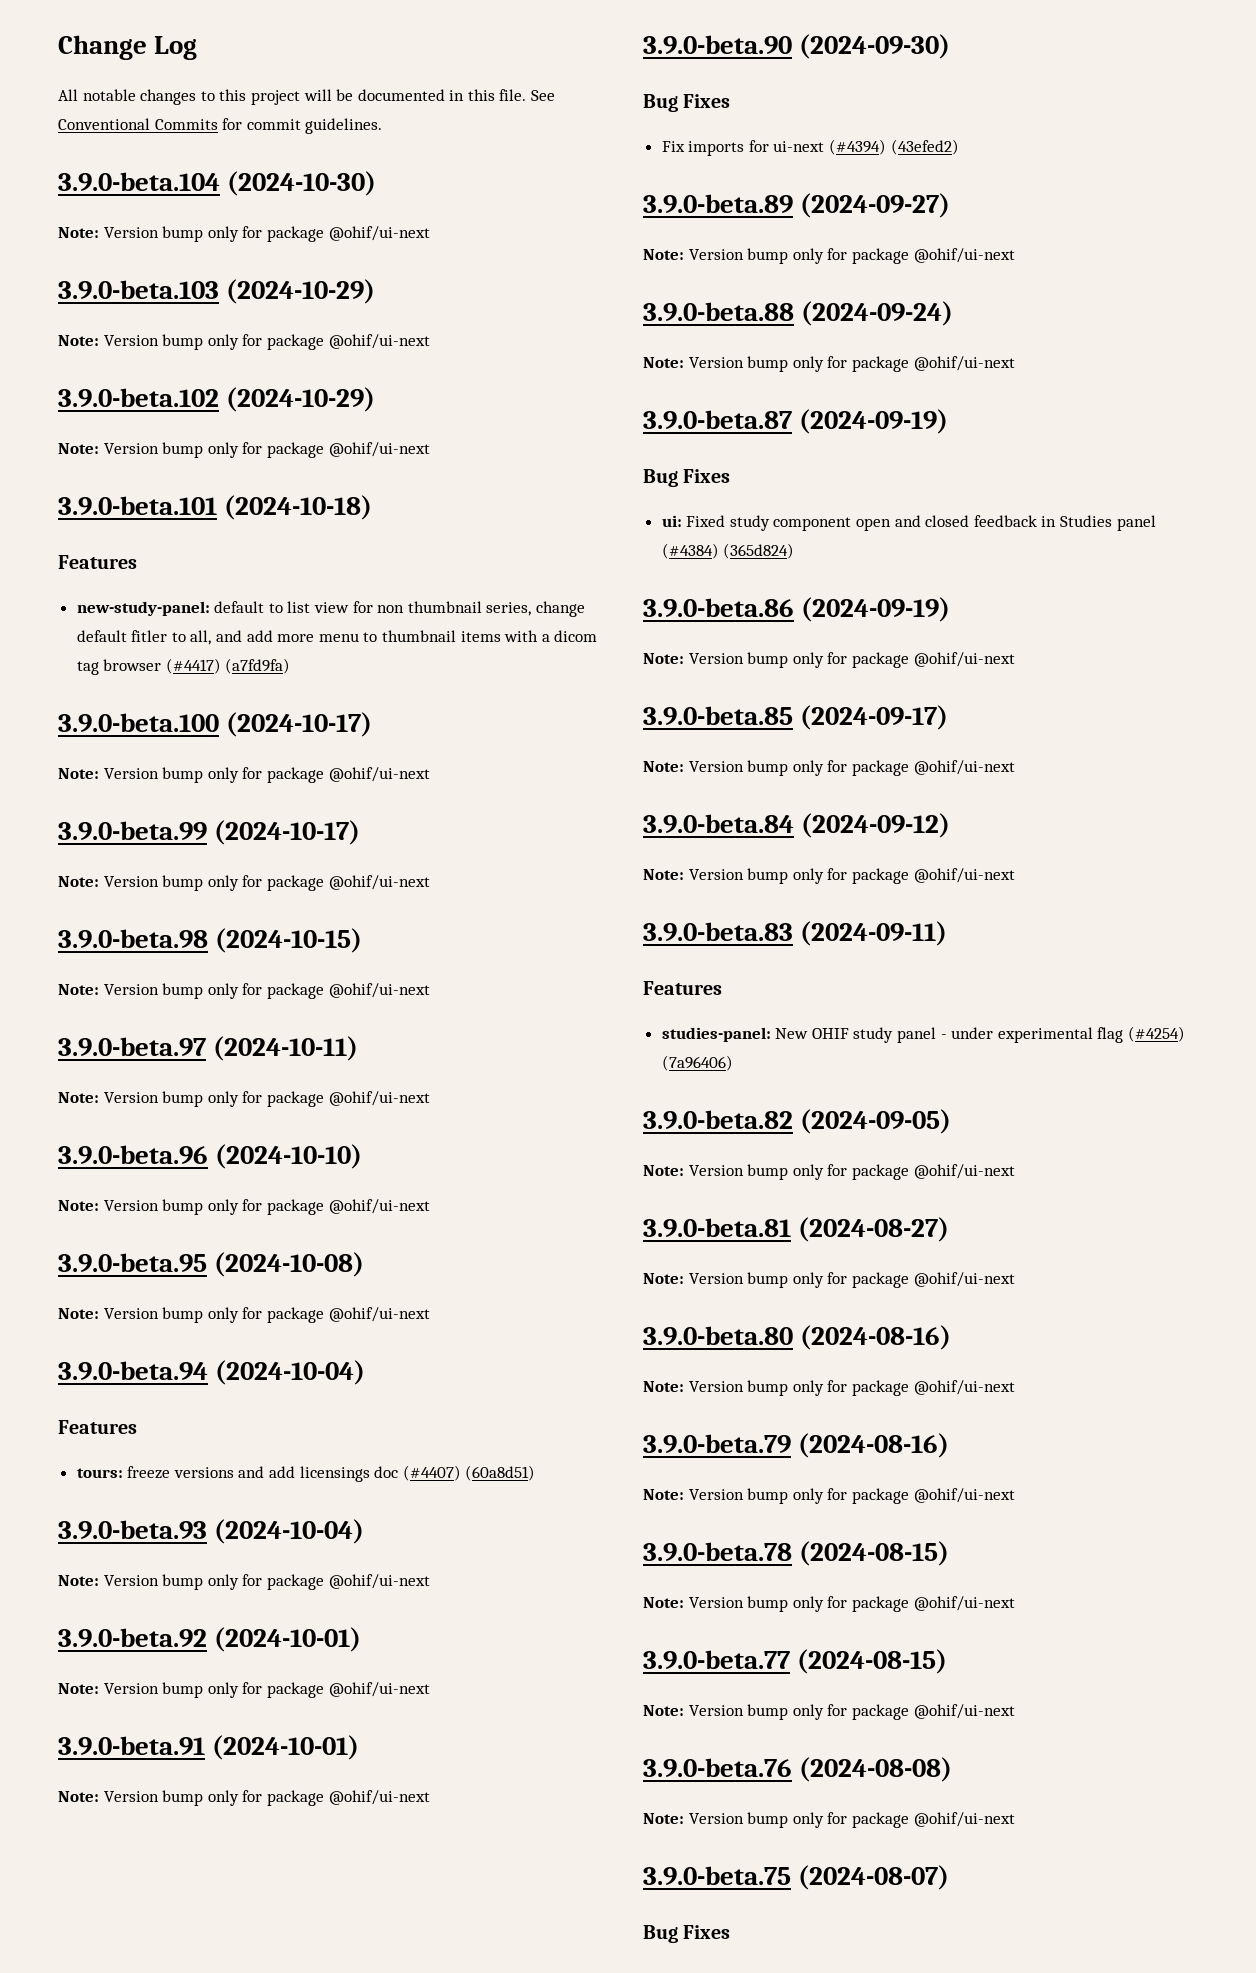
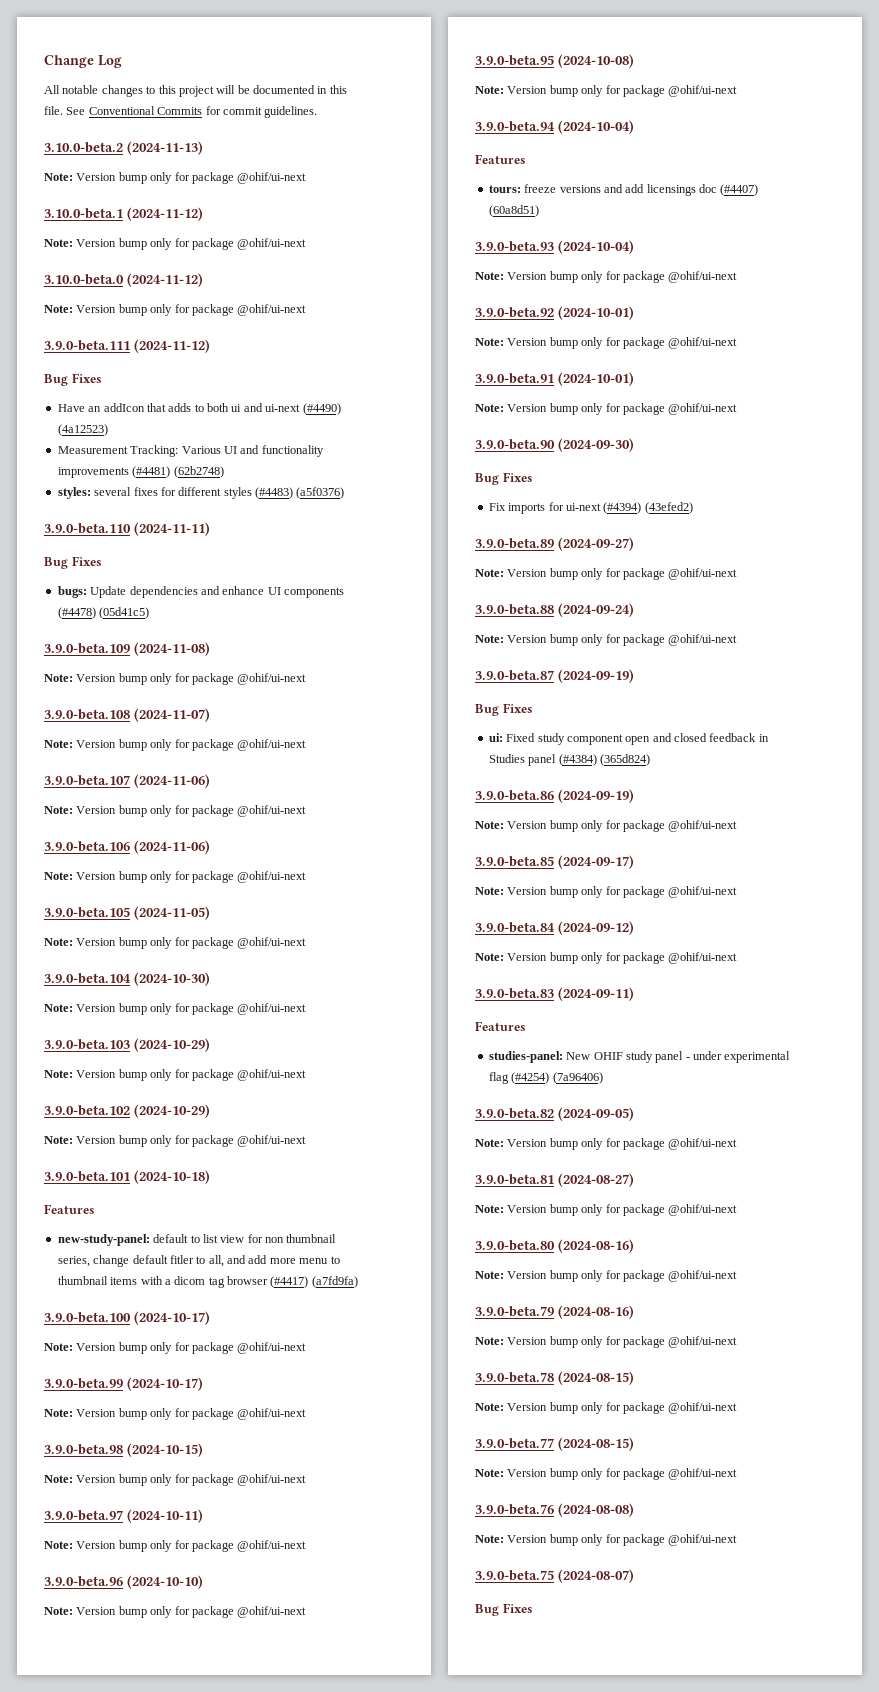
+ 3.10.0-beta.2 (2024-11-13)
+ Note: Version bump only for package @ohif/ui-next
+ 3.10.0-beta.1 (2024-11-12)
+ Note: Version bump only for package @ohif/ui-next
+ 3.10.0-beta.0 (2024-11-12)
+ Note: Version bump only for package @ohif/ui-next
+ 3.9.0-beta.111 (2024-11-12)
+ Bug Fixes
+ Have an addIcon that adds to both ui and ui-next (#4490) (4a12523)
+ Measurement Tracking: Various UI and functionality improvements (#4481) (62b2748)
+ styles: several fixes for different styles (#4483) (a5f0376)
+ 3.9.0-beta.110 (2024-11-11)
+ Bug Fixes
+ bugs: Update dependencies and enhance UI components (#4478) (05d41c5)
+ 3.9.0-beta.109 (2024-11-08)
+ Note: Version bump only for package @ohif/ui-next
+ 3.9.0-beta.108 (2024-11-07)
+ Note: Version bump only for package @ohif/ui-next
+ 3.9.0-beta.107 (2024-11-06)
+ Note: Version bump only for package @ohif/ui-next
+ 3.9.0-beta.106 (2024-11-06)
+ Note: Version bump only for package @ohif/ui-next
+ 3.9.0-beta.105 (2024-11-05)
+ Note: Version bump only for package @ohif/ui-next

